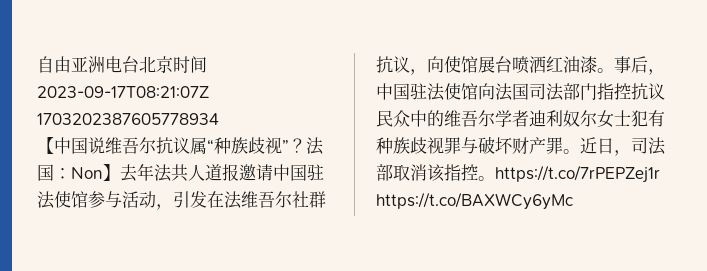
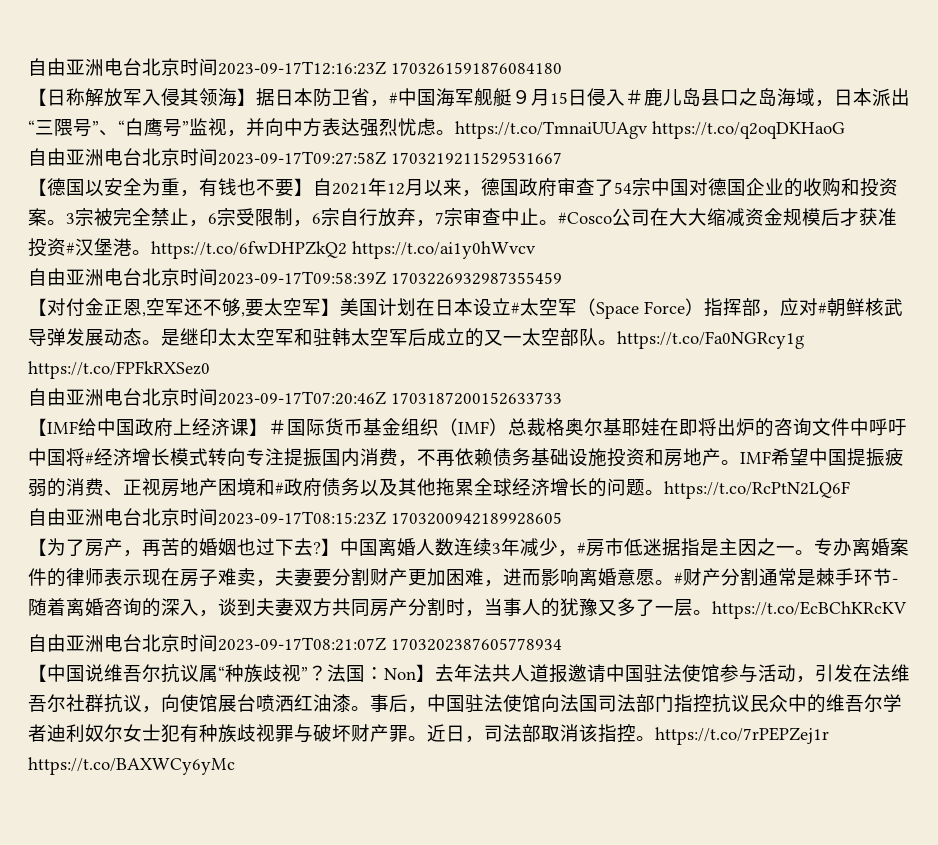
+ 自由亚洲电台北京时间2023-09-17T12:16:23Z 1703261591876084180
+ 【日称解放军入侵其领海】据日本防卫省，#中国海军舰艇９月15日侵入＃鹿儿岛县口之岛海域，日本派出“三隈号”、“白鹰号”监视，并向中方表达强烈忧虑。https://t.co/TmnaiUUAgv https://t.co/q2oqDKHaoG
+ 自由亚洲电台北京时间2023-09-17T09:27:58Z 1703219211529531667
+ 【德国以安全为重，有钱也不要】自2021年12月以来，德国政府审查了54宗中国对德国企业的收购和投资案。3宗被完全禁止，6宗受限制，6宗自行放弃，7宗审查中止。#Cosco公司在大大缩减资金规模后才获准投资#汉堡港。https://t.co/6fwDHPZkQ2 https://t.co/ai1y0hWvcv
+ 自由亚洲电台北京时间2023-09-17T09:58:39Z 1703226932987355459
+ 【对付金正恩,空军还不够,要太空军】美国计划在日本设立#太空军（Space Force）指挥部，应对#朝鲜核武导弹发展动态。是继印太太空军和驻韩太空军后成立的又一太空部队。https://t.co/Fa0NGRcy1g https://t.co/FPFkRXSez0
+ 自由亚洲电台北京时间2023-09-17T07:20:46Z 1703187200152633733
+ 【IMF给中国政府上经济课】＃国际货币基金组织（IMF）总裁格奥尔基耶娃在即将出炉的咨询文件中呼吁中国将#经济增长模式转向专注提振国内消费，不再依赖债务基础设施投资和房地产。IMF希望中国提振疲弱的消费、正视房地产困境和#政府债务以及其他拖累全球经济增长的问题。https://t.co/RcPtN2LQ6F
+ 自由亚洲电台北京时间2023-09-17T08:15:23Z 1703200942189928605
+ 【为了房产，再苦的婚姻也过下去?】中国离婚人数连续3年减少，#房市低迷据指是主因之一。专办离婚案件的律师表示现在房子难卖，夫妻要分割财产更加困难，进而影响离婚意愿。#财产分割通常是棘手环节-随着离婚咨询的深入，谈到夫妻双方共同房产分割时，当事人的犹豫又多了一层。https://t.co/EcBChKRcKV

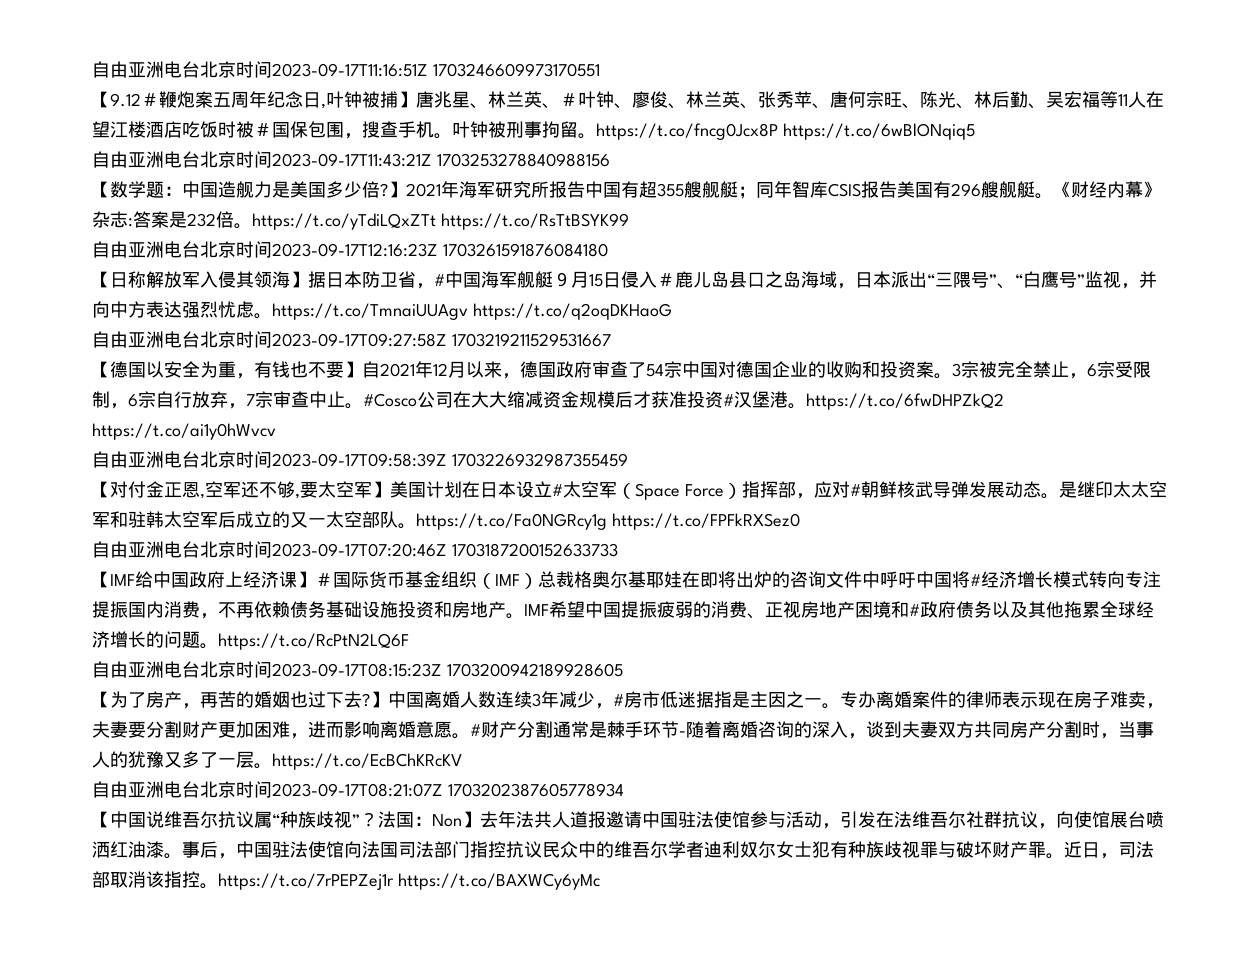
+ 自由亚洲电台北京时间2023-09-17T11:16:51Z 1703246609973170551
+ 【9.12＃鞭炮案五周年纪念日,叶钟被捕】唐兆星、林兰英、＃叶钟、廖俊、林兰英、张秀苹、唐何宗旺、陈光、林后勤、吴宏福等11人在望江楼酒店吃饭时被＃国保包围，搜查手机。叶钟被刑事拘留。https://t.co/fncg0Jcx8P https://t.co/6wBlONqiq5
+ 自由亚洲电台北京时间2023-09-17T11:43:21Z 1703253278840988156
+ 【数学题：中国造舰力是美国多少倍?】2021年海军研究所报告中国有超355艘舰艇；同年智库CSIS报告美国有296艘舰艇。《财经内幕》杂志:答案是232倍。https://t.co/yTdiLQxZTt https://t.co/RsTtBSYK99

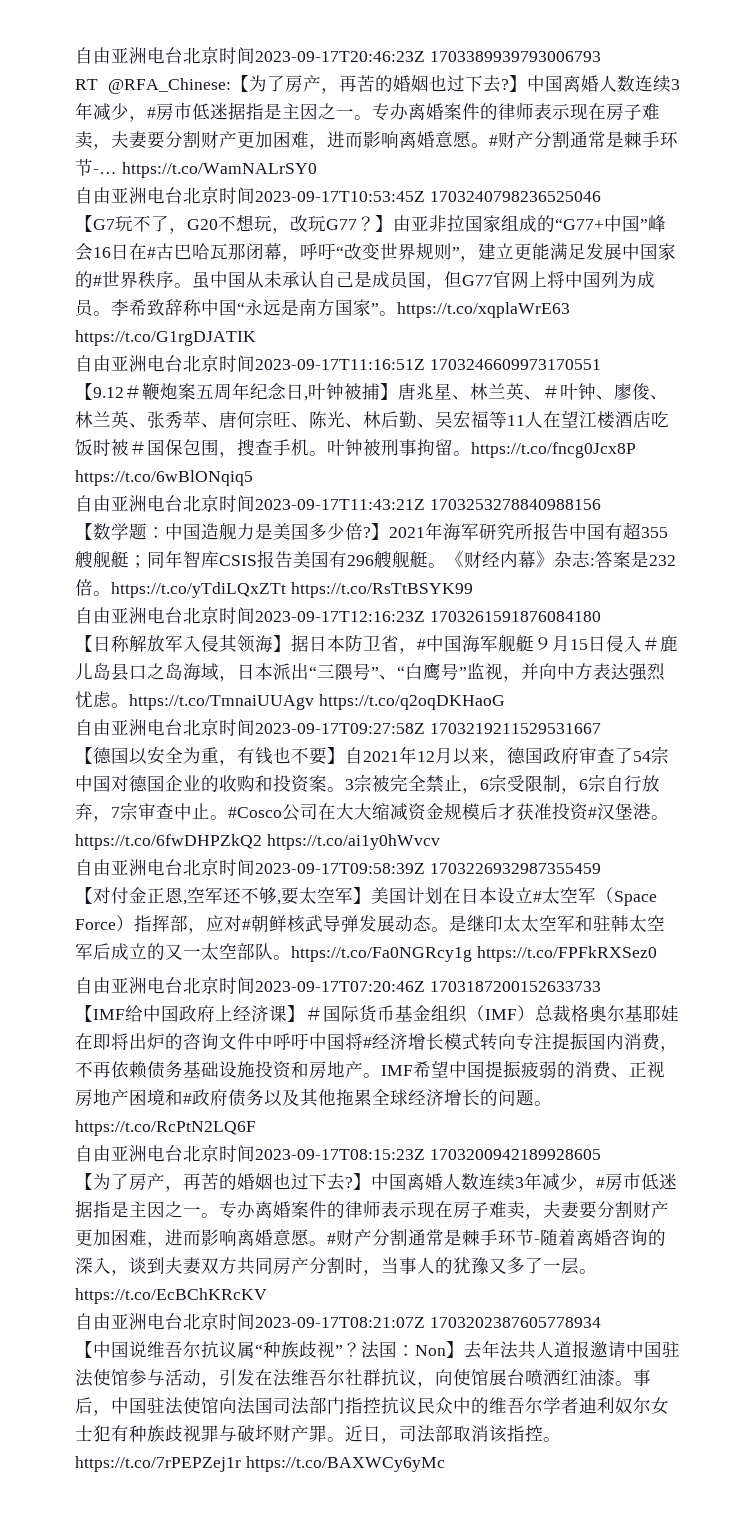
+ 自由亚洲电台北京时间2023-09-17T20:46:23Z 1703389939793006793
+ RT @RFA_Chinese:【为了房产，再苦的婚姻也过下去?】中国离婚人数连续3年减少，#房市低迷据指是主因之一。专办离婚案件的律师表示现在房子难卖，夫妻要分割财产更加困难，进而影响离婚意愿。#财产分割通常是棘手环节-… https://t.co/WamNALrSY0
+ 自由亚洲电台北京时间2023-09-17T10:53:45Z 1703240798236525046
+ 【G7玩不了，G20不想玩，改玩G77？】由亚非拉国家组成的“G77+中国”峰会16日在#古巴哈瓦那闭幕，呼吁“改变世界规则”，建立更能满足发展中国家的#世界秩序。虽中国从未承认自己是成员国，但G77官网上将中国列为成员。李希致辞称中国“永远是南方国家”。https://t.co/xqplaWrE63 https://t.co/G1rgDJATIK

